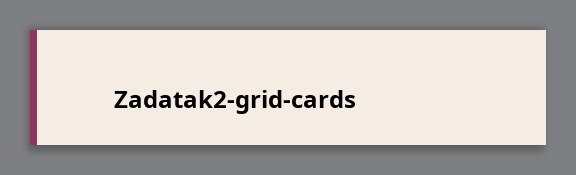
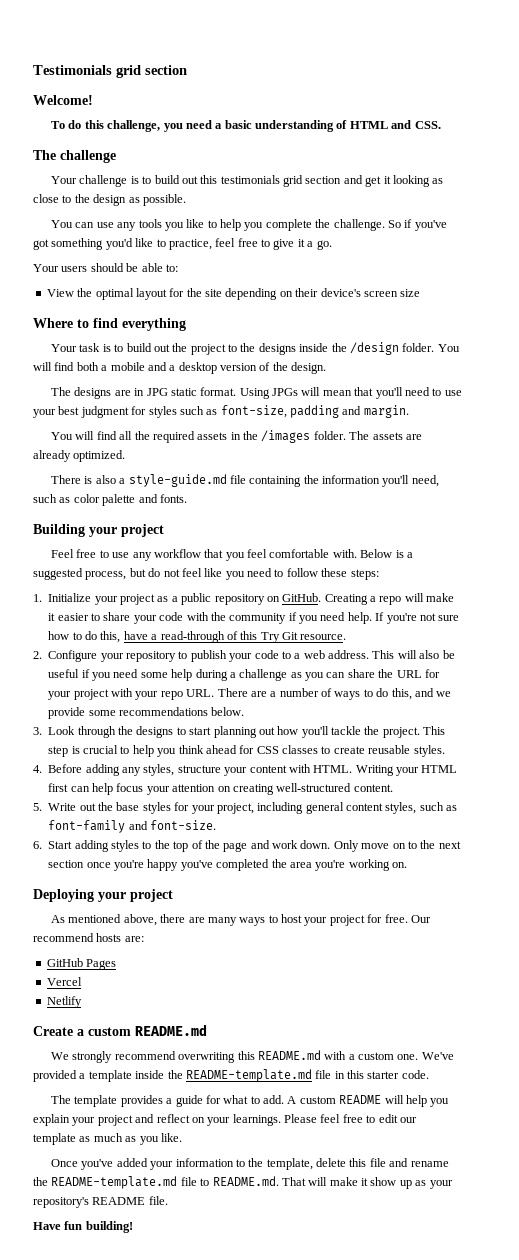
- Zadatak2-grid-cards
+ Testimonials grid section
+ Welcome!
+ To do this challenge, you need a basic understanding of HTML and CSS.
+ The challenge
+ Your challenge is to build out this testimonials grid section and get it looking as close to the design as possible.
+ You can use any tools you like to help you complete the challenge. So if you've got something you'd like to practice, feel free to give it a go.
+ Your users should be able to:
+ View the optimal layout for the site depending on their device's screen size
+ Where to find everything
+ Your task is to build out the project to the designs inside the /design folder. You will find both a mobile and a desktop version of the design.
+ The designs are in JPG static format. Using JPGs will mean that you'll need to use your best judgment for styles such as font-size, padding and margin.
+ You will find all the required assets in the /images folder. The assets are already optimized.
+ There is also a style-guide.md file containing the information you'll need, such as color palette and fonts.
+ Building your project
+ Feel free to use any workflow that you feel comfortable with. Below is a suggested process, but do not feel like you need to follow these steps:
+ 1. Initialize your project as a public repository on GitHub. Creating a repo will make it easier to share your code with the community if you need help. If you're not sure how to do this, have a read-through of this Try Git resource.
+ 2. Configure your repository to publish your code to a web address. This will also be useful if you need some help during a challenge as you can share the URL for your project with your repo URL. There are a number of ways to do this, and we provide some recommendations below.
+ 3. Look through the designs to start planning out how you'll tackle the project. This step is crucial to help you think ahead for CSS classes to create reusable styles.
+ 4. Before adding any styles, structure your content with HTML. Writing your HTML first can help focus your attention on creating well-structured content.
+ 5. Write out the base styles for your project, including general content styles, such as font-family and font-size.
+ 6. Start adding styles to the top of the page and work down. Only move on to the next section once you're happy you've completed the area you're working on.
+ Deploying your project
+ As mentioned above, there are many ways to host your project for free. Our recommend hosts are:
+ GitHub Pages
+ Vercel
+ Netlify
+ Create a custom README.md
+ We strongly recommend overwriting this README.md with a custom one. We've provided a template inside the README-template.md file in this starter code.
+ The template provides a guide for what to add. A custom README will help you explain your project and reflect on your learnings. Please feel free to edit our template as much as you like.
+ Once you've added your information to the template, delete this file and rename the README-template.md file to README.md. That will make it show up as your repository's README file.
+ Have fun building!

